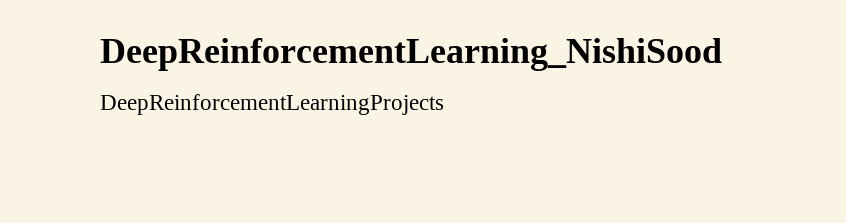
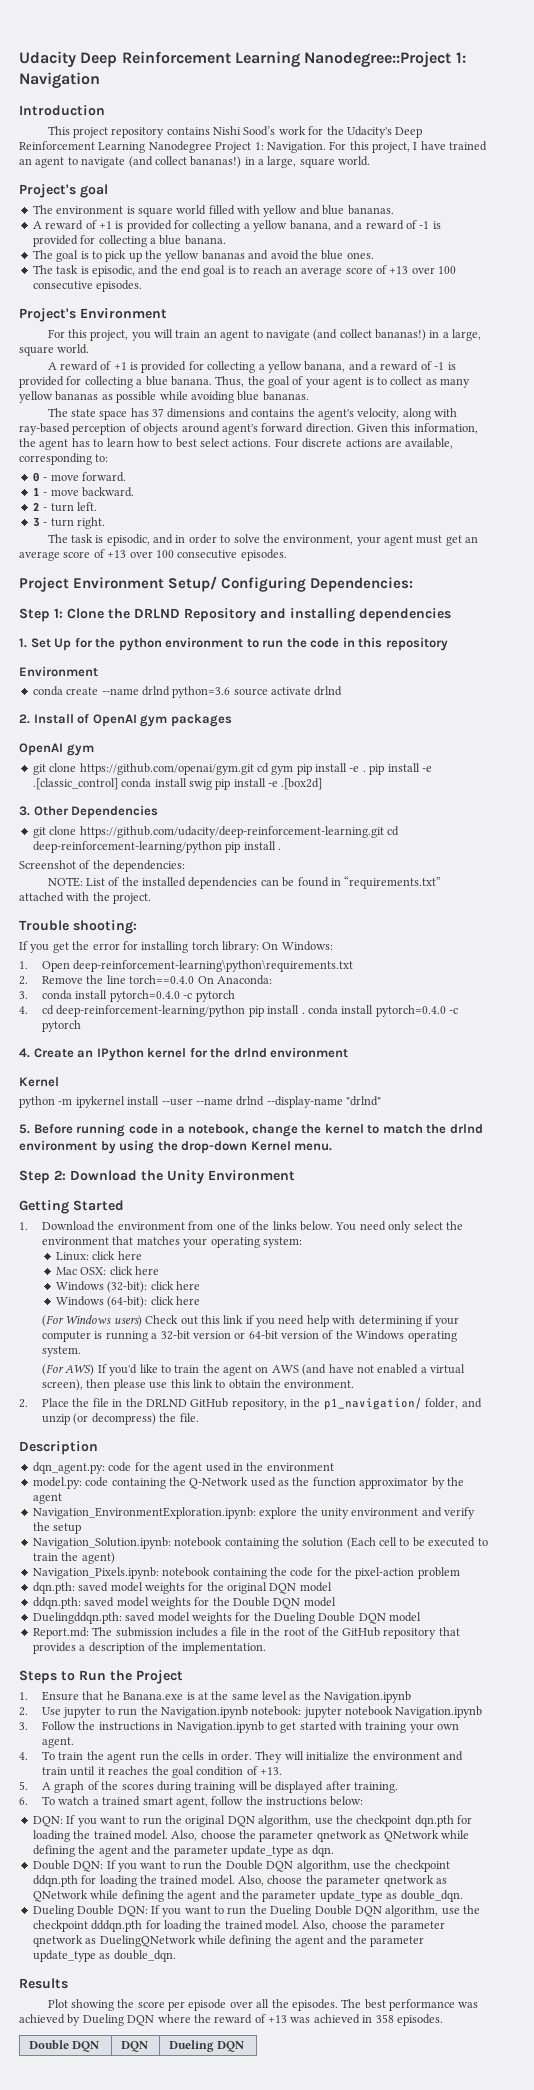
- DeepReinforcementLearning_NishiSood
- DeepReinforcementLearningProjects
+ Udacity Deep Reinforcement Learning Nanodegree::Project 1: Navigation
+ Introduction
+ This project repository contains Nishi Sood’s work for the Udacity's Deep Reinforcement Learning Nanodegree Project 1: Navigation. For this project, I have trained an agent to navigate (and collect bananas!) in a large, square world.
+ Project's goal
+ The environment is square world filled with yellow and blue bananas.
+ A reward of +1 is provided for collecting a yellow banana, and a reward of -1 is provided for collecting a blue banana.
+ The goal is to pick up the yellow bananas and avoid the blue ones.
+ The task is episodic, and the end goal is to reach an average score of +13 over 100 consecutive episodes.
+ Project's Environment
+ For this project, you will train an agent to navigate (and collect bananas!) in a large, square world.
+ A reward of +1 is provided for collecting a yellow banana, and a reward of -1 is provided for collecting a blue banana. Thus, the goal of your agent is to collect as many yellow bananas as possible while avoiding blue bananas.
+ The state space has 37 dimensions and contains the agent's velocity, along with ray-based perception of objects around agent's forward direction. Given this information, the agent has to learn how to best select actions. Four discrete actions are available, corresponding to:
+ 0 - move forward.
+ 1 - move backward.
+ 2 - turn left.
+ 3 - turn right.
+ The task is episodic, and in order to solve the environment, your agent must get an average score of +13 over 100 consecutive episodes.
+ Project Environment Setup/ Configuring Dependencies:
+ Step 1: Clone the DRLND Repository and installing dependencies
+ 1. Set Up for the python environment to run the code in this repository
+ Environment
+ conda create --name drlnd python=3.6 source activate drlnd
+ 2. Install of OpenAI gym packages
+ OpenAI gym
+ git clone https://github.com/openai/gym.git cd gym pip install -e . pip install -e .[classic_control] conda install swig pip install -e .[box2d]
+ 3. Other Dependencies
+ git clone https://github.com/udacity/deep-reinforcement-learning.git cd deep-reinforcement-learning/python pip install .
+ Screenshot of the dependencies:
+ NOTE: List of the installed dependencies can be found in “requirements.txt” attached with the project.
+ Trouble shooting:
+ If you get the error for installing torch library: On Windows:
+ 1. Open deep-reinforcement-learning\python\requirements.txt
+ 2. Remove the line torch==0.4.0 On Anaconda:
+ 3. conda install pytorch=0.4.0 -c pytorch
+ 4. cd deep-reinforcement-learning/python pip install . conda install pytorch=0.4.0 -c pytorch
+ 4. Create an IPython kernel for the drlnd environment
+ Kernel
+ python -m ipykernel install --user --name drlnd --display-name "drlnd"
+ 5. Before running code in a notebook, change the kernel to match the drlnd environment by using the drop-down Kernel menu.
+ Step 2: Download the Unity Environment
+ Getting Started
+ 1. Download the environment from one of the links below. You need only select the environment that matches your operating system:
+ Linux: click here
+ Mac OSX: click here
+ Windows (32-bit): click here
+ Windows (64-bit): click here
+ (For Windows users) Check out this link if you need help with determining if your computer is running a 32-bit version or 64-bit version of the Windows operating system.
+ (For AWS) If you'd like to train the agent on AWS (and have not enabled a virtual screen), then please use this link to obtain the environment.
+ 2. Place the file in the DRLND GitHub repository, in the p1_navigation/ folder, and unzip (or decompress) the file.
+ Description
+ dqn_agent.py: code for the agent used in the environment
+ model.py: code containing the Q-Network used as the function approximator by the agent
+ Navigation_EnvironmentExploration.ipynb: explore the unity environment and verify the setup
+ Navigation_Solution.ipynb: notebook containing the solution (Each cell to be executed to train the agent)
+ Navigation_Pixels.ipynb: notebook containing the code for the pixel-action problem
+ dqn.pth: saved model weights for the original DQN model
+ ddqn.pth: saved model weights for the Double DQN model
+ Duelingddqn.pth: saved model weights for the Dueling Double DQN model
+ Report.md: The submission includes a file in the root of the GitHub repository that provides a description of the implementation.
+ Steps to Run the Project
+ 1. Ensure that he Banana.exe is at the same level as the Navigation.ipynb
+ 2. Use jupyter to run the Navigation.ipynb notebook: jupyter notebook Navigation.ipynb
+ 3. Follow the instructions in Navigation.ipynb to get started with training your own agent.
+ 4. To train the agent run the cells in order. They will initialize the environment and train until it reaches the goal condition of +13.
+ 5. A graph of the scores during training will be displayed after training.
+ 6. To watch a trained smart agent, follow the instructions below:
+ DQN: If you want to run the original DQN algorithm, use the checkpoint dqn.pth for loading the trained model. Also, choose the parameter qnetwork as QNetwork while defining the agent and the parameter update_type as dqn.
+ Double DQN: If you want to run the Double DQN algorithm, use the checkpoint ddqn.pth for loading the trained model. Also, choose the parameter qnetwork as QNetwork while defining the agent and the parameter update_type as double_dqn.
+ Dueling Double DQN: If you want to run the Dueling Double DQN algorithm, use the checkpoint dddqn.pth for loading the trained model. Also, choose the parameter qnetwork as DuelingQNetwork while defining the agent and the parameter update_type as double_dqn.
+ Results
+ Plot showing the score per episode over all the episodes. The best performance was achieved by Dueling DQN where the reward of +13 was achieved in 358 episodes.
+ Double DQN | DQN | Dueling DQN

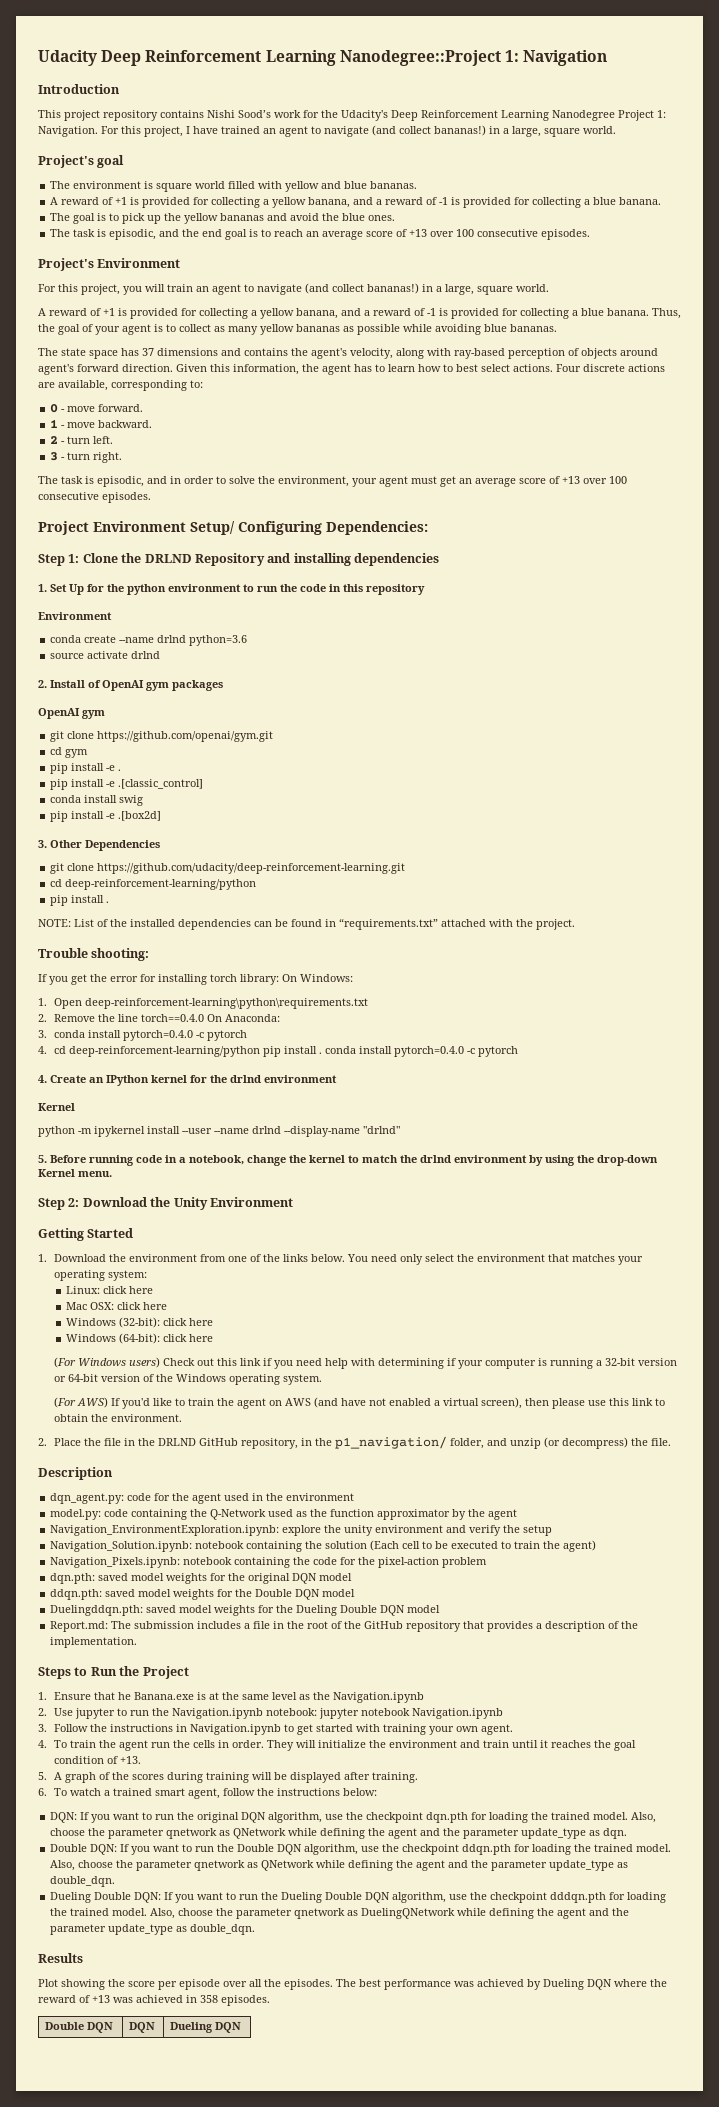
- conda create --name drlnd python=3.6 source activate drlnd
+ conda create --name drlnd python=3.6
+ source activate drlnd
- git clone https://github.com/openai/gym.git cd gym pip install -e . pip install -e .[classic_control] conda install swig pip install -e .[box2d]
+ git clone https://github.com/openai/gym.git
+ cd gym
+ pip install -e .
+ pip install -e .[classic_control]
+ conda install swig
+ pip install -e .[box2d]
- git clone https://github.com/udacity/deep-reinforcement-learning.git cd deep-reinforcement-learning/python pip install .
- Screenshot of the dependencies:
+ git clone https://github.com/udacity/deep-reinforcement-learning.git
+ cd deep-reinforcement-learning/python
+ pip install .

